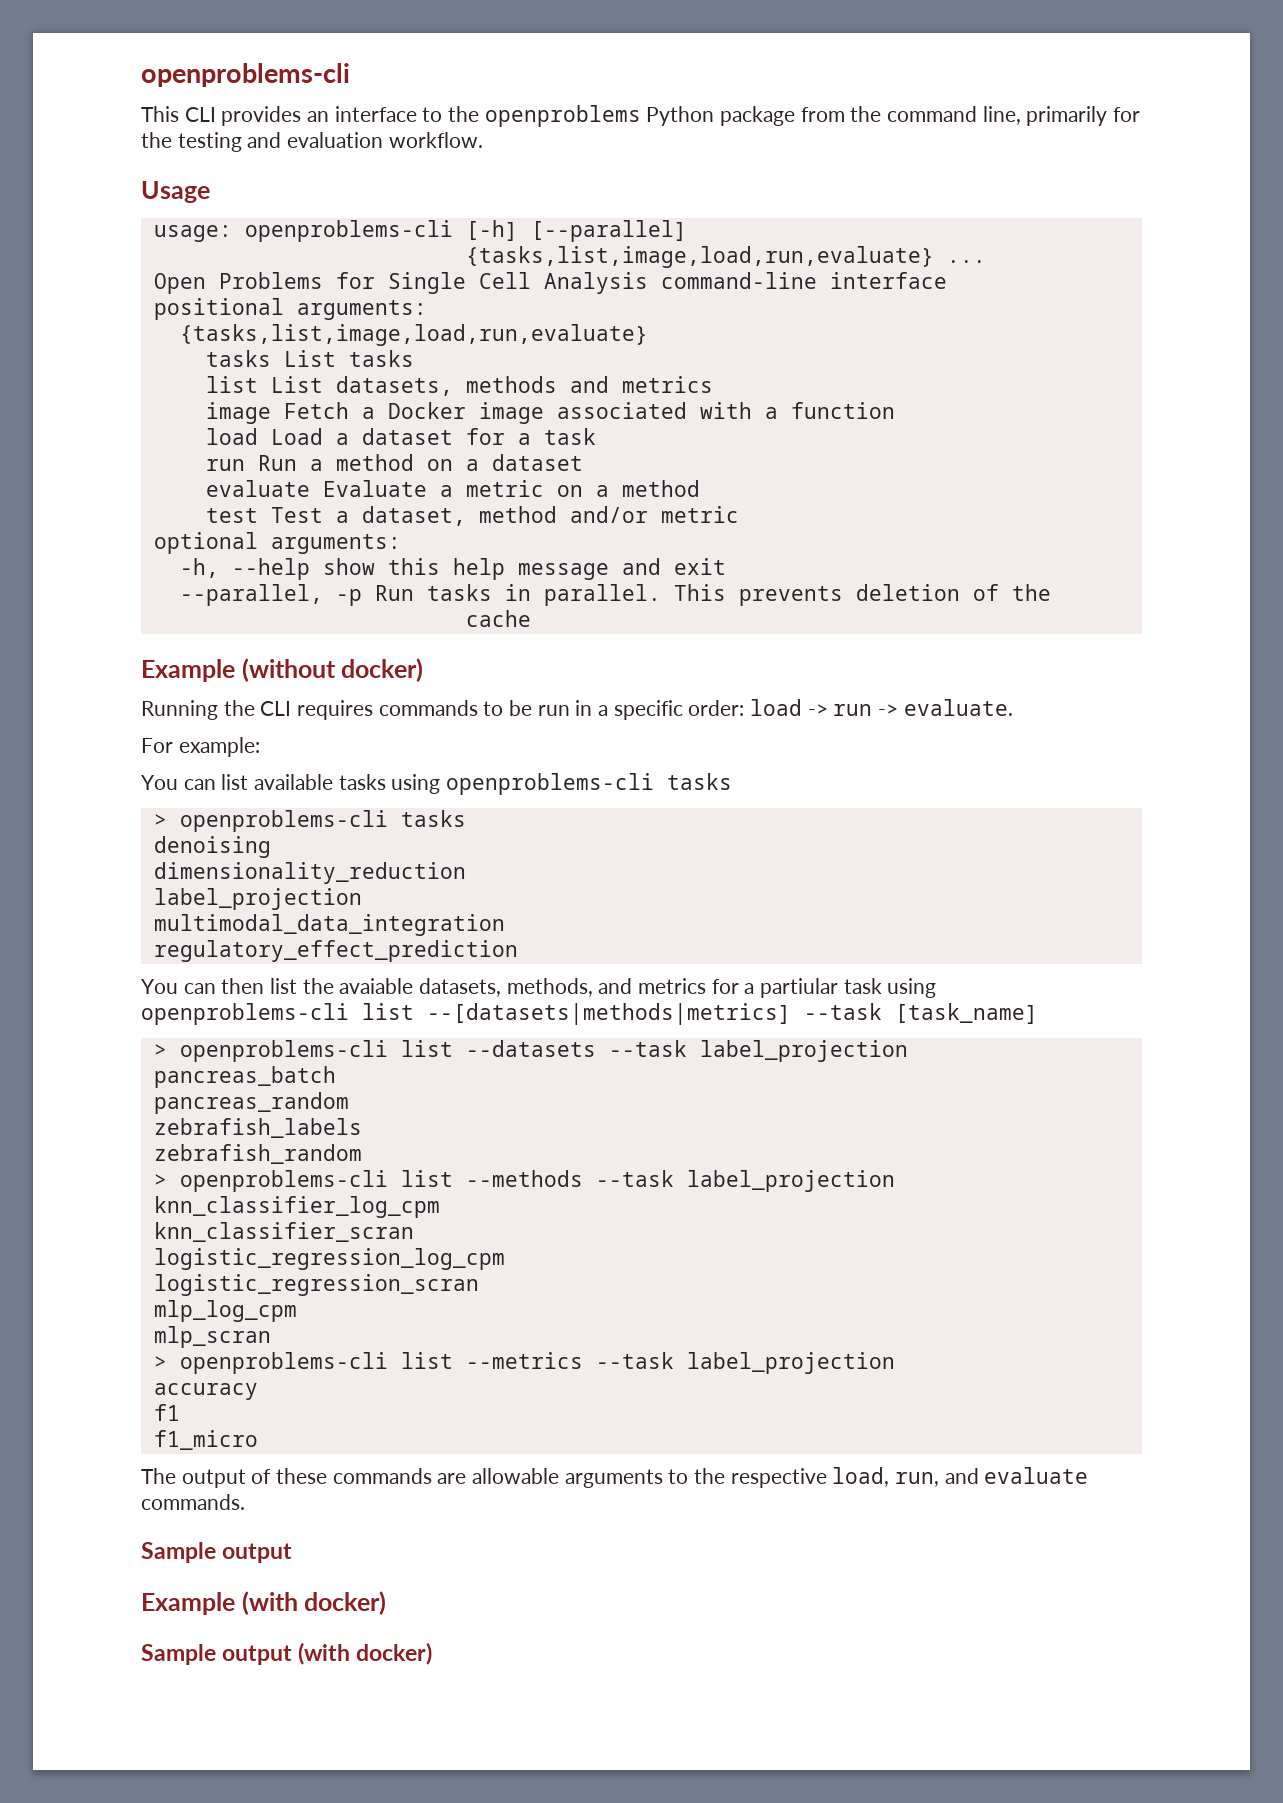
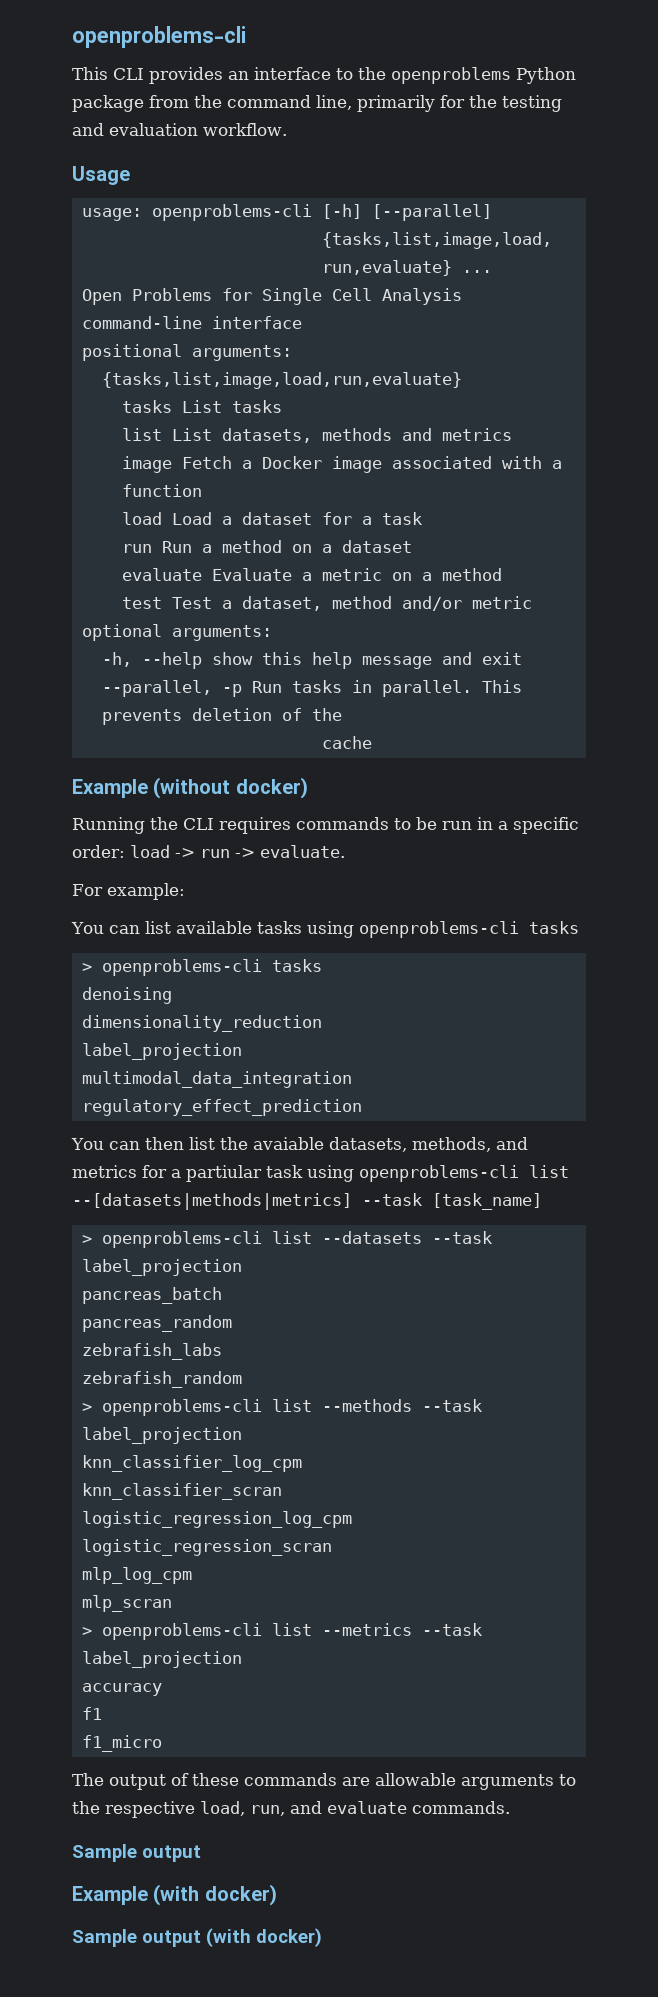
- zebrafish_labels
+ zebrafish_labs

